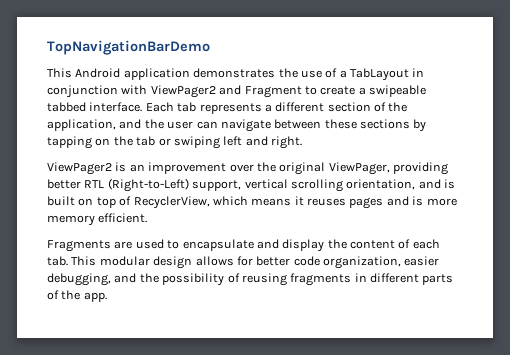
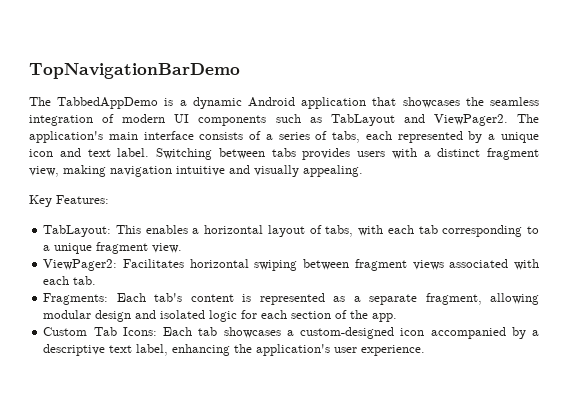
- This Android application demonstrates the use of a TabLayout in conjunction with ViewPager2 and Fragment to create a swipeable tabbed interface. Each tab represents a different section of the application, and the user can navigate between these sections by tapping on the tab or swiping left and right.
- ViewPager2 is an improvement over the original ViewPager, providing better RTL (Right-to-Left) support, vertical scrolling orientation, and is built on top of RecyclerView, which means it reuses pages and is more memory efficient.
- Fragments are used to encapsulate and display the content of each tab. This modular design allows for better code organization, easier debugging, and the possibility of reusing fragments in different parts of the app.
+ The TabbedAppDemo is a dynamic Android application that showcases the seamless integration of modern UI components such as TabLayout and ViewPager2. The application's main interface consists of a series of tabs, each represented by a unique icon and text label. Switching between tabs provides users with a distinct fragment view, making navigation intuitive and visually appealing.
+ Key Features:
+ TabLayout: This enables a horizontal layout of tabs, with each tab corresponding to a unique fragment view.
+ ViewPager2: Facilitates horizontal swiping between fragment views associated with each tab.
+ Fragments: Each tab's content is represented as a separate fragment, allowing modular design and isolated logic for each section of the app.
+ Custom Tab Icons: Each tab showcases a custom-designed icon accompanied by a descriptive text label, enhancing the application's user experience.

